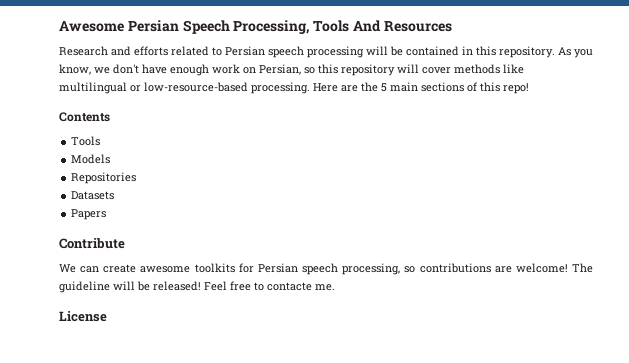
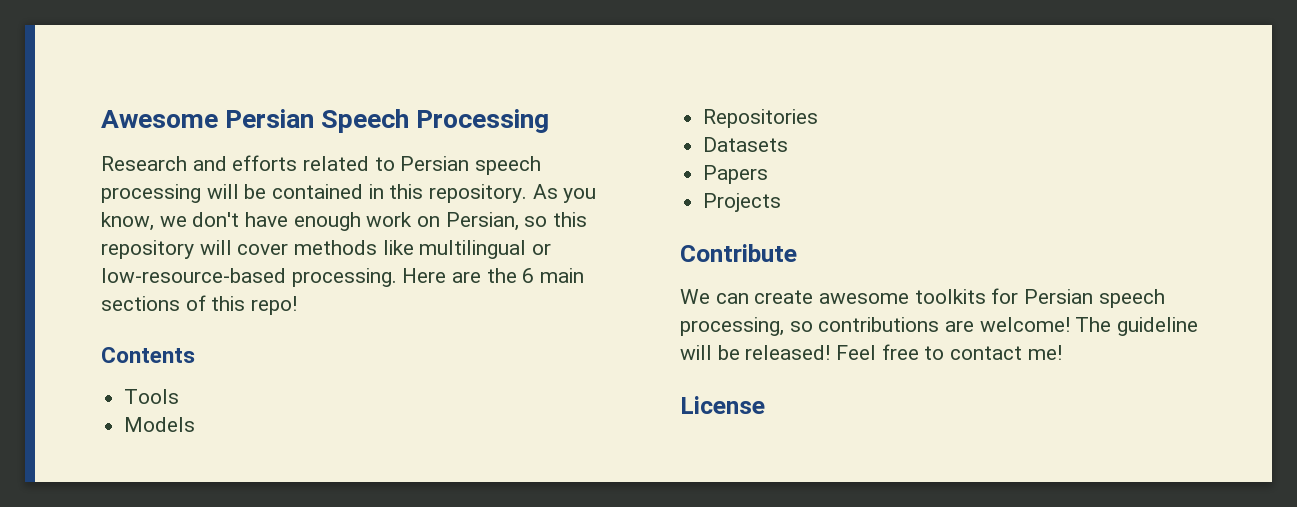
- Awesome Persian Speech Processing, Tools And Resources
+ Awesome Persian Speech Processing
- Here are the 5 main sections of this repo!
+ Here are the 6 main sections of this repo!
+ Projects
- Feel free to contacte me.
+ Feel free to contact me!

